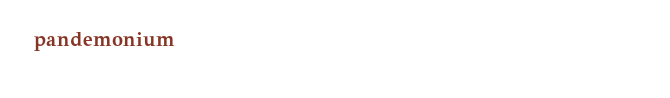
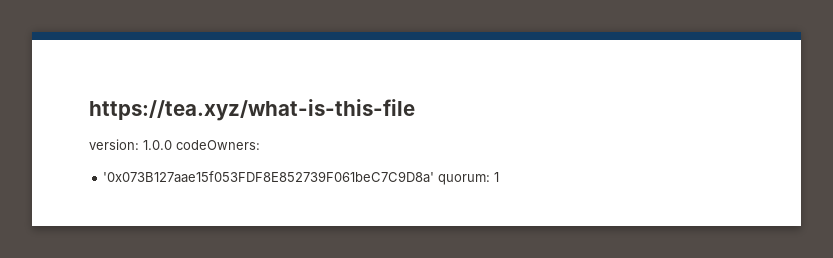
- pandemonium
+ https://tea.xyz/what-is-this-file
+ version: 1.0.0 codeOwners:
+ '0x073B127aae15f053FDF8E852739F061beC7C9D8a' quorum: 1

